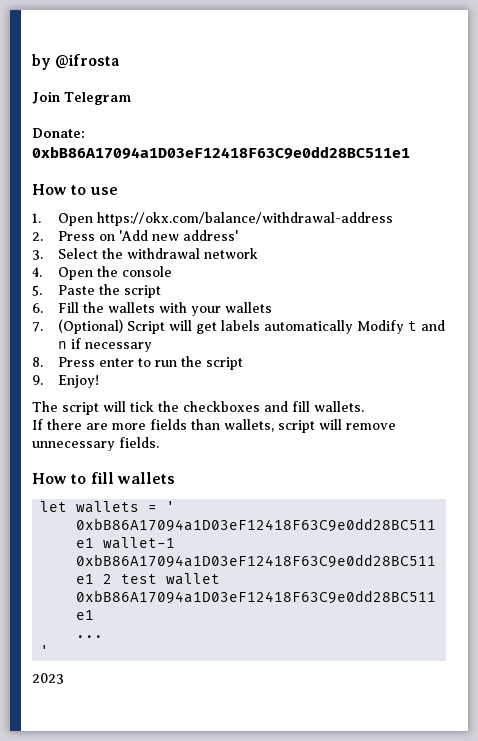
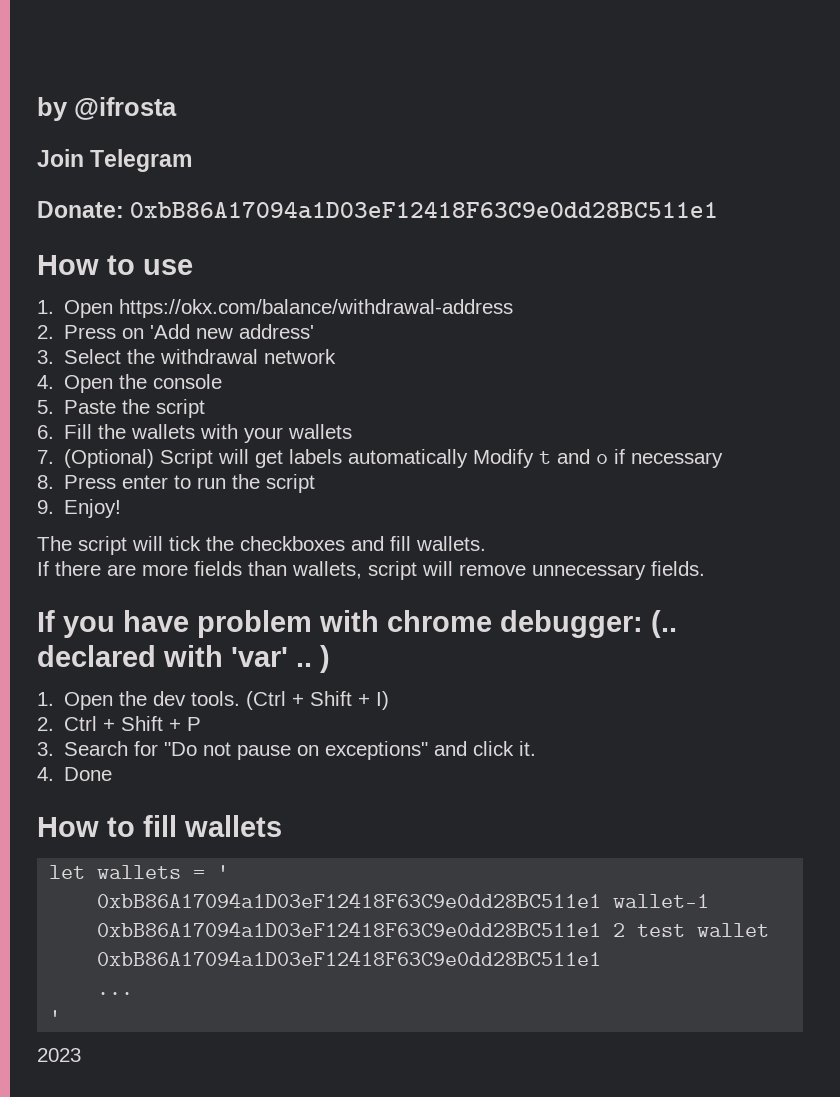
- 7. (Optional) Script will get labels automatically Modify t and n if necessary
+ 7. (Optional) Script will get labels automatically Modify t and o if necessary
+ If you have problem with chrome debugger: (.. declared with 'var' .. )
+ 1. Open the dev tools. (Ctrl + Shift + I)
+ 2. Ctrl + Shift + P
+ 3. Search for "Do not pause on exceptions" and click it.
+ 4. Done

